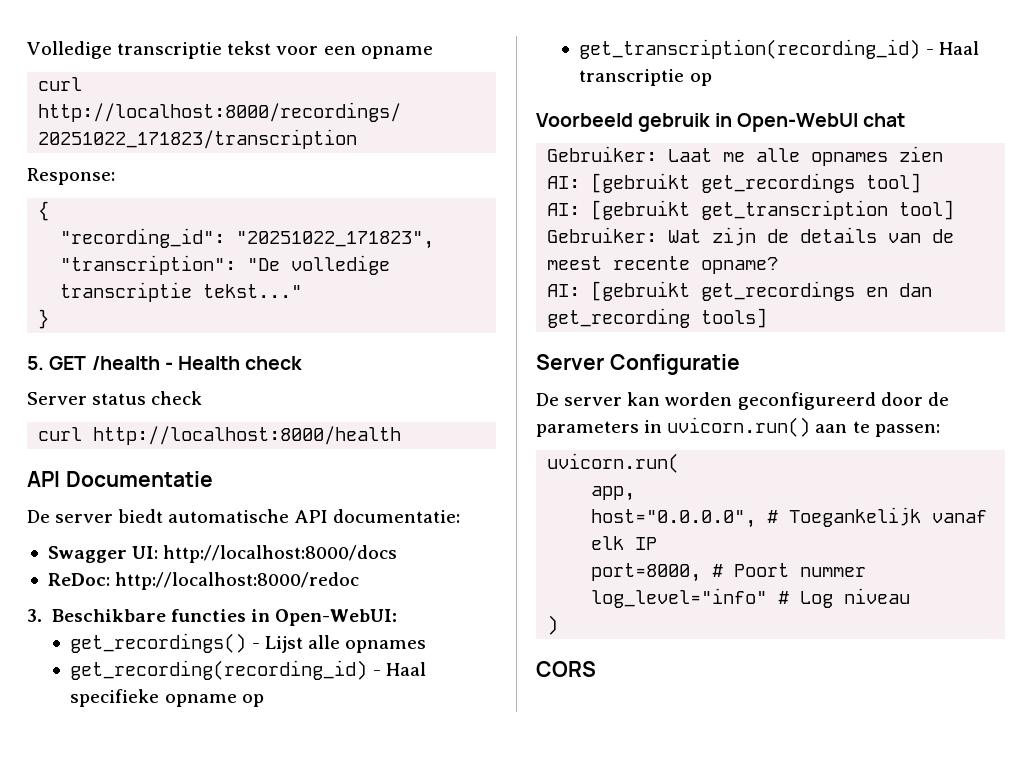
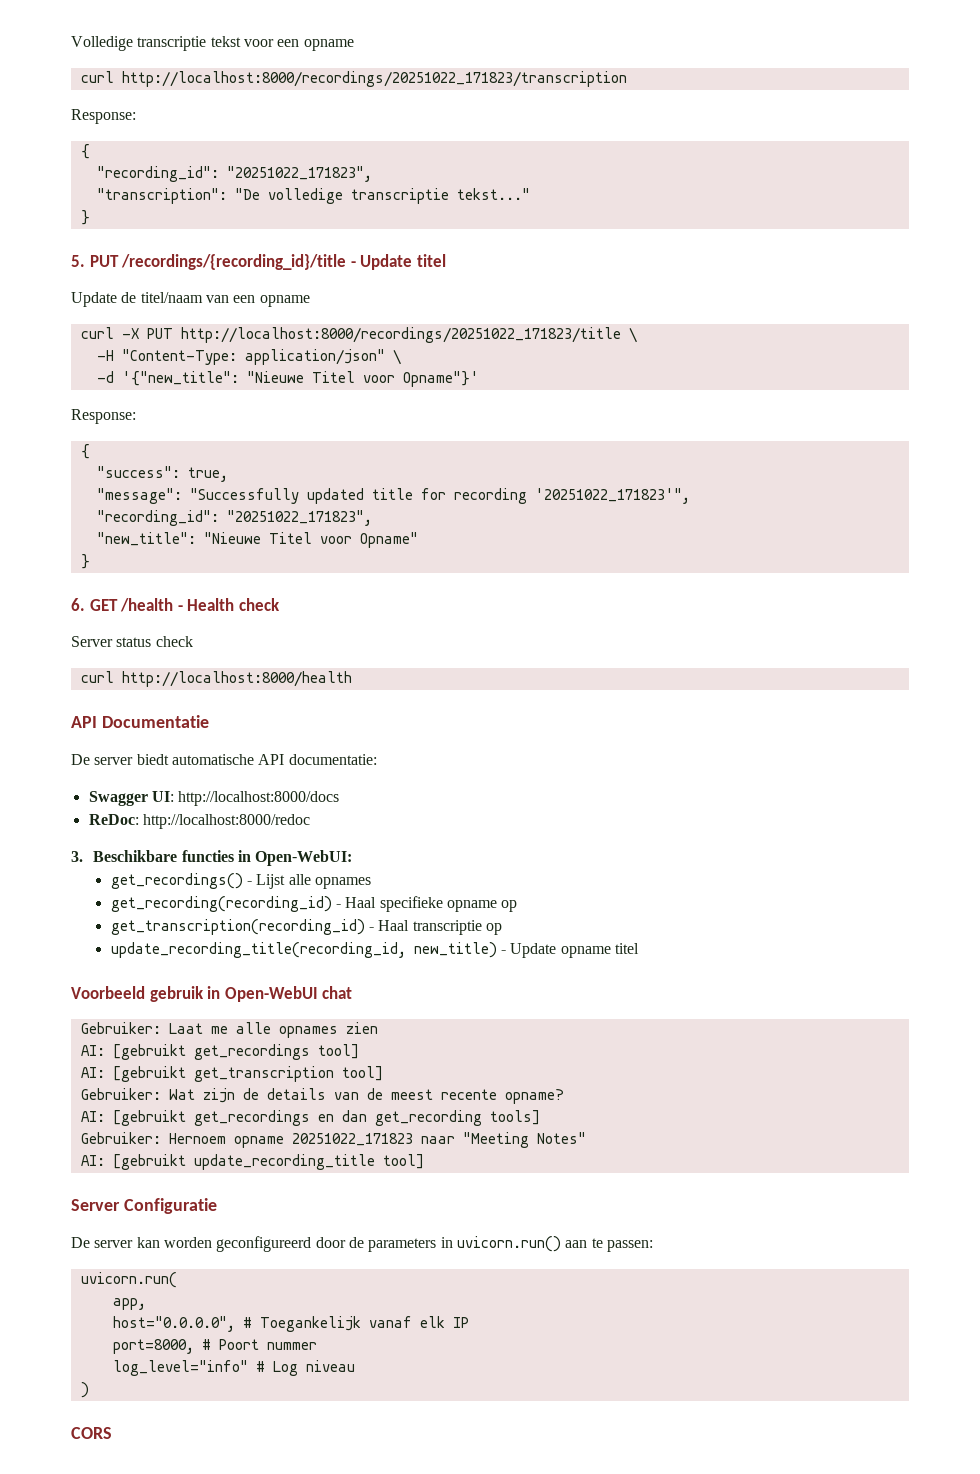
- 5. GET /health - Health check
+ 5. PUT /recordings/{recording_id}/title - Update titel
+ Update de titel/naam van een opname
+ curl -X PUT http://localhost:8000/recordings/20251022_171823/title \
+ -H "Content-Type: application/json" \
+ -d '{"new_title": "Nieuwe Titel voor Opname"}'
+ Response:
+ {
+ "success": true,
+ "message": "Successfully updated title for recording '20251022_171823'",
+ "recording_id": "20251022_171823",
+ "new_title": "Nieuwe Titel voor Opname"
+ }
+ 6. GET /health - Health check
+ update_recording_title(recording_id, new_title) - Update opname titel
+ Gebruiker: Hernoem opname 20251022_171823 naar "Meeting Notes"
+ AI: [gebruikt update_recording_title tool]

